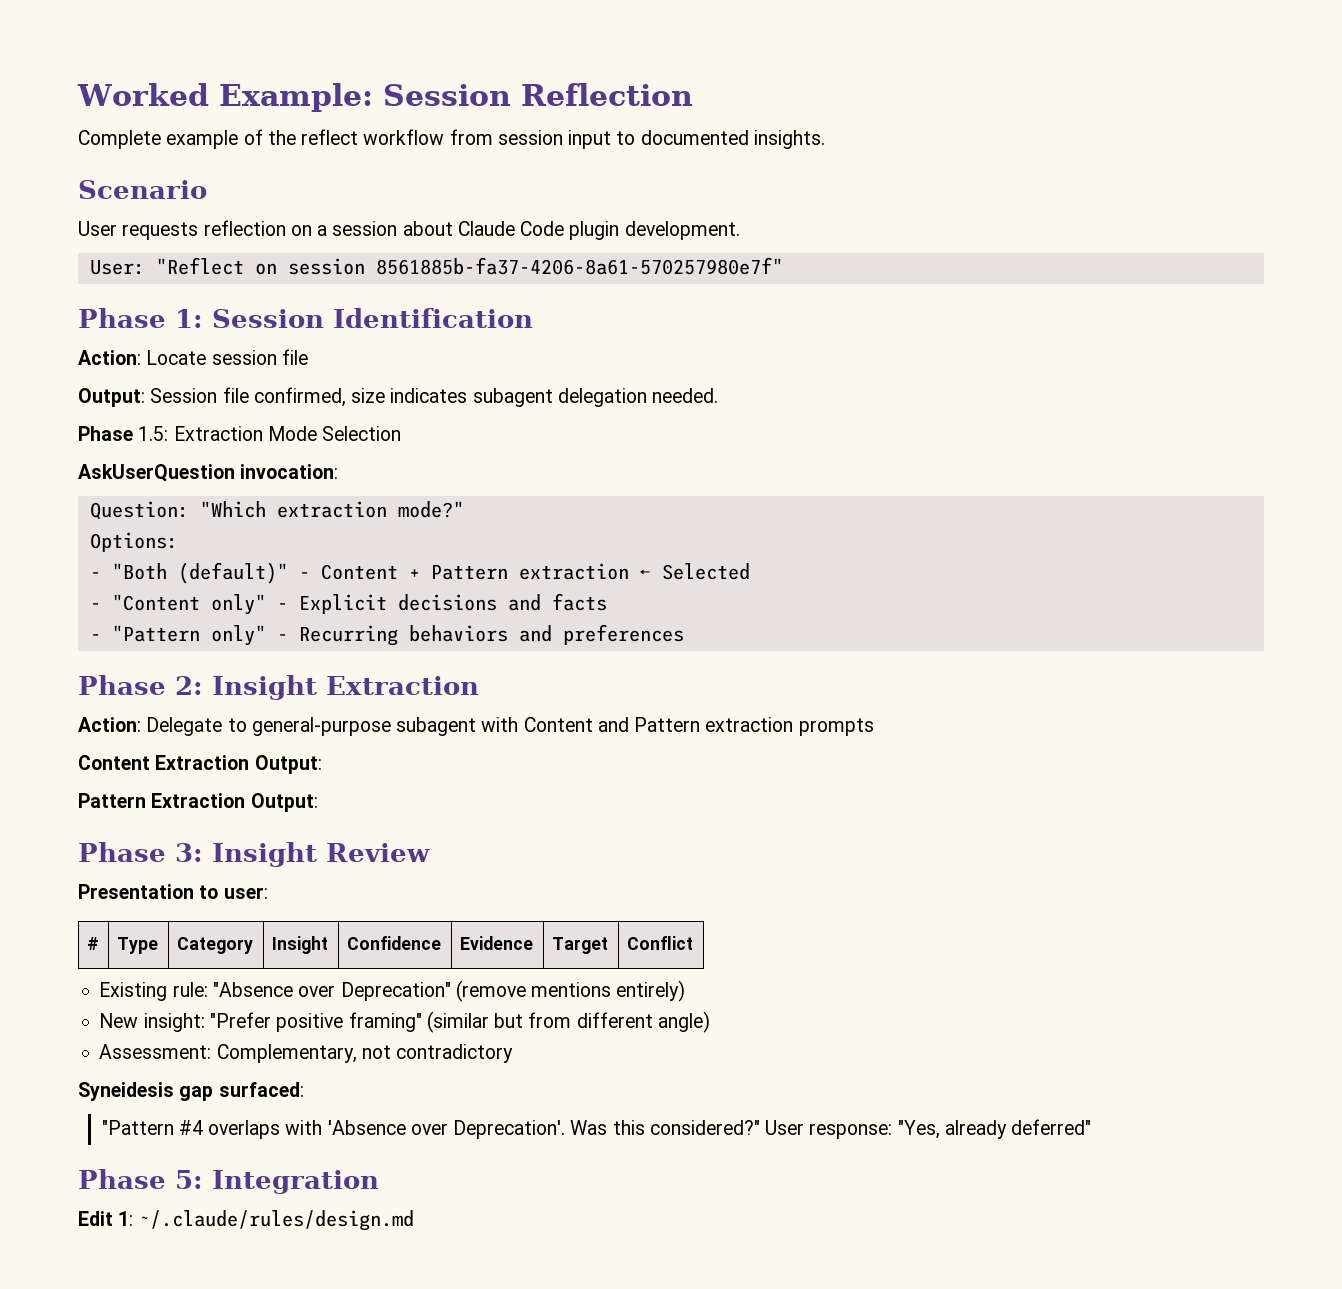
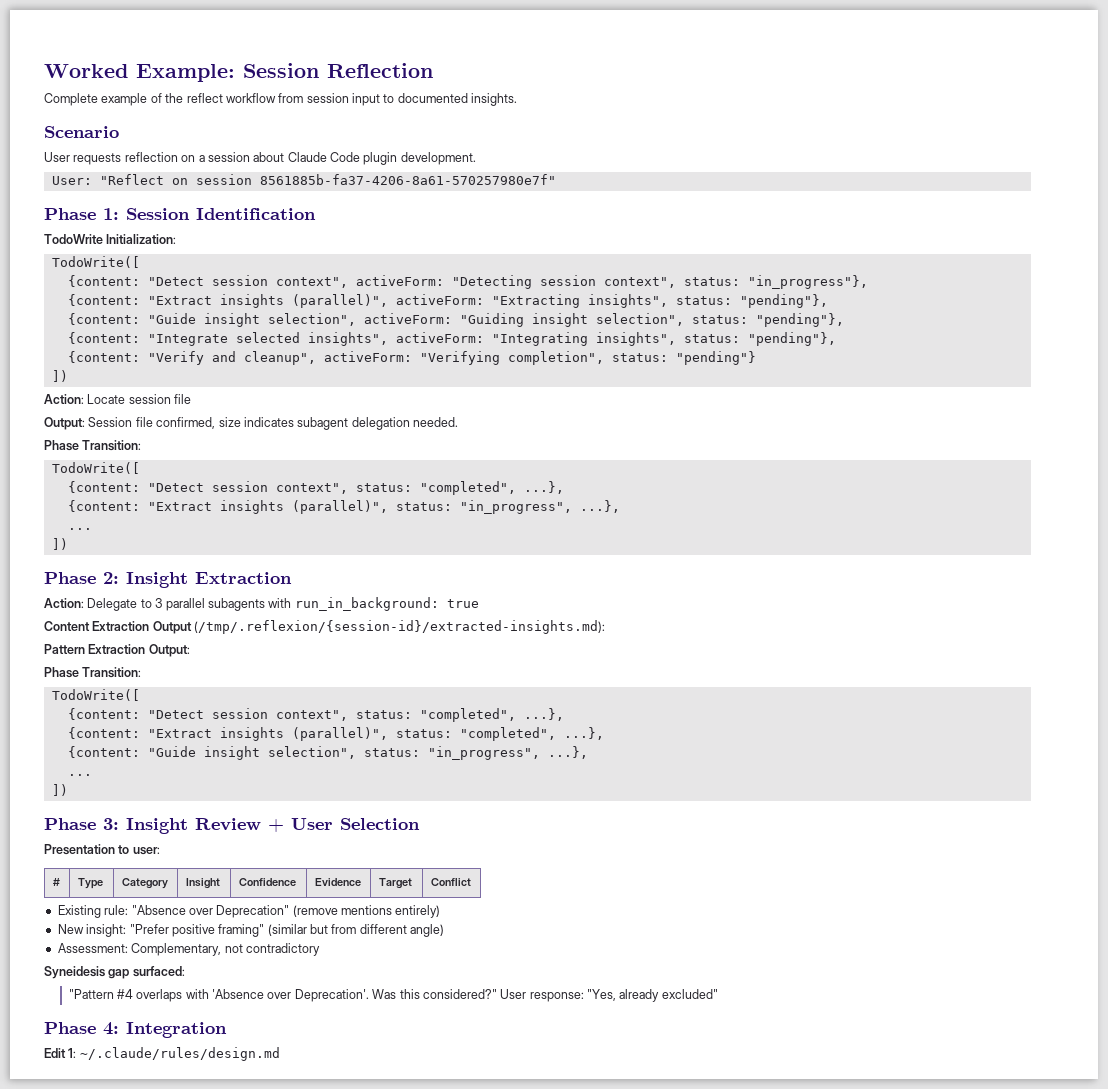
+ TodoWrite Initialization:
+ TodoWrite([
+ {content: "Detect session context", activeForm: "Detecting session context", status: "in_progress"},
+ {content: "Extract insights (parallel)", activeForm: "Extracting insights", status: "pending"},
+ {content: "Guide insight selection", activeForm: "Guiding insight selection", status: "pending"},
+ {content: "Integrate selected insights", activeForm: "Integrating insights", status: "pending"},
+ {content: "Verify and cleanup", activeForm: "Verifying completion", status: "pending"}
+ ])
  Output: Session file confirmed, size indicates subagent delegation needed.
- Phase 1.5: Extraction Mode Selection
- AskUserQuestion invocation:
- Question: "Which extraction mode?"
- Options:
- - "Both (default)" - Content + Pattern extraction ← Selected
- - "Content only" - Explicit decisions and facts
- - "Pattern only" - Recurring behaviors and preferences
+ Phase Transition:
+ TodoWrite([
+ {content: "Detect session context", status: "completed", ...},
+ {content: "Extract insights (parallel)", status: "in_progress", ...},
+ ...
+ ])
- Action: Delegate to general-purpose subagent with Content and Pattern extraction prompts
+ Action: Delegate to 3 parallel subagents with run_in_background: true
- Content Extraction Output:
+ Content Extraction Output (/tmp/.reflexion/{session-id}/extracted-insights.md):
  Pattern Extraction Output:
+ Phase Transition:
+ TodoWrite([
+ {content: "Detect session context", status: "completed", ...},
+ {content: "Extract insights (parallel)", status: "completed", ...},
+ {content: "Guide insight selection", status: "in_progress", ...},
+ ...
+ ])
- Phase 3: Insight Review
+ Phase 3: Insight Review + User Selection
- User response: "Yes, already deferred"
- Phase 5: Integration
+ User response: "Yes, already excluded"
+ Phase 4: Integration

